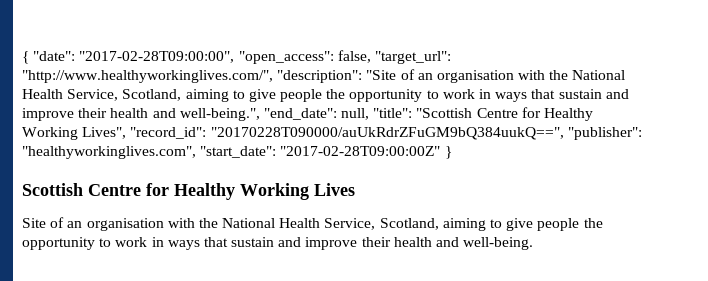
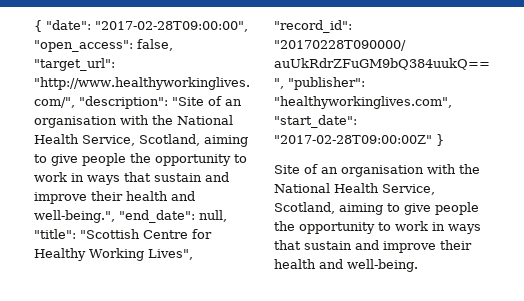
- Scottish Centre for Healthy Working Lives

